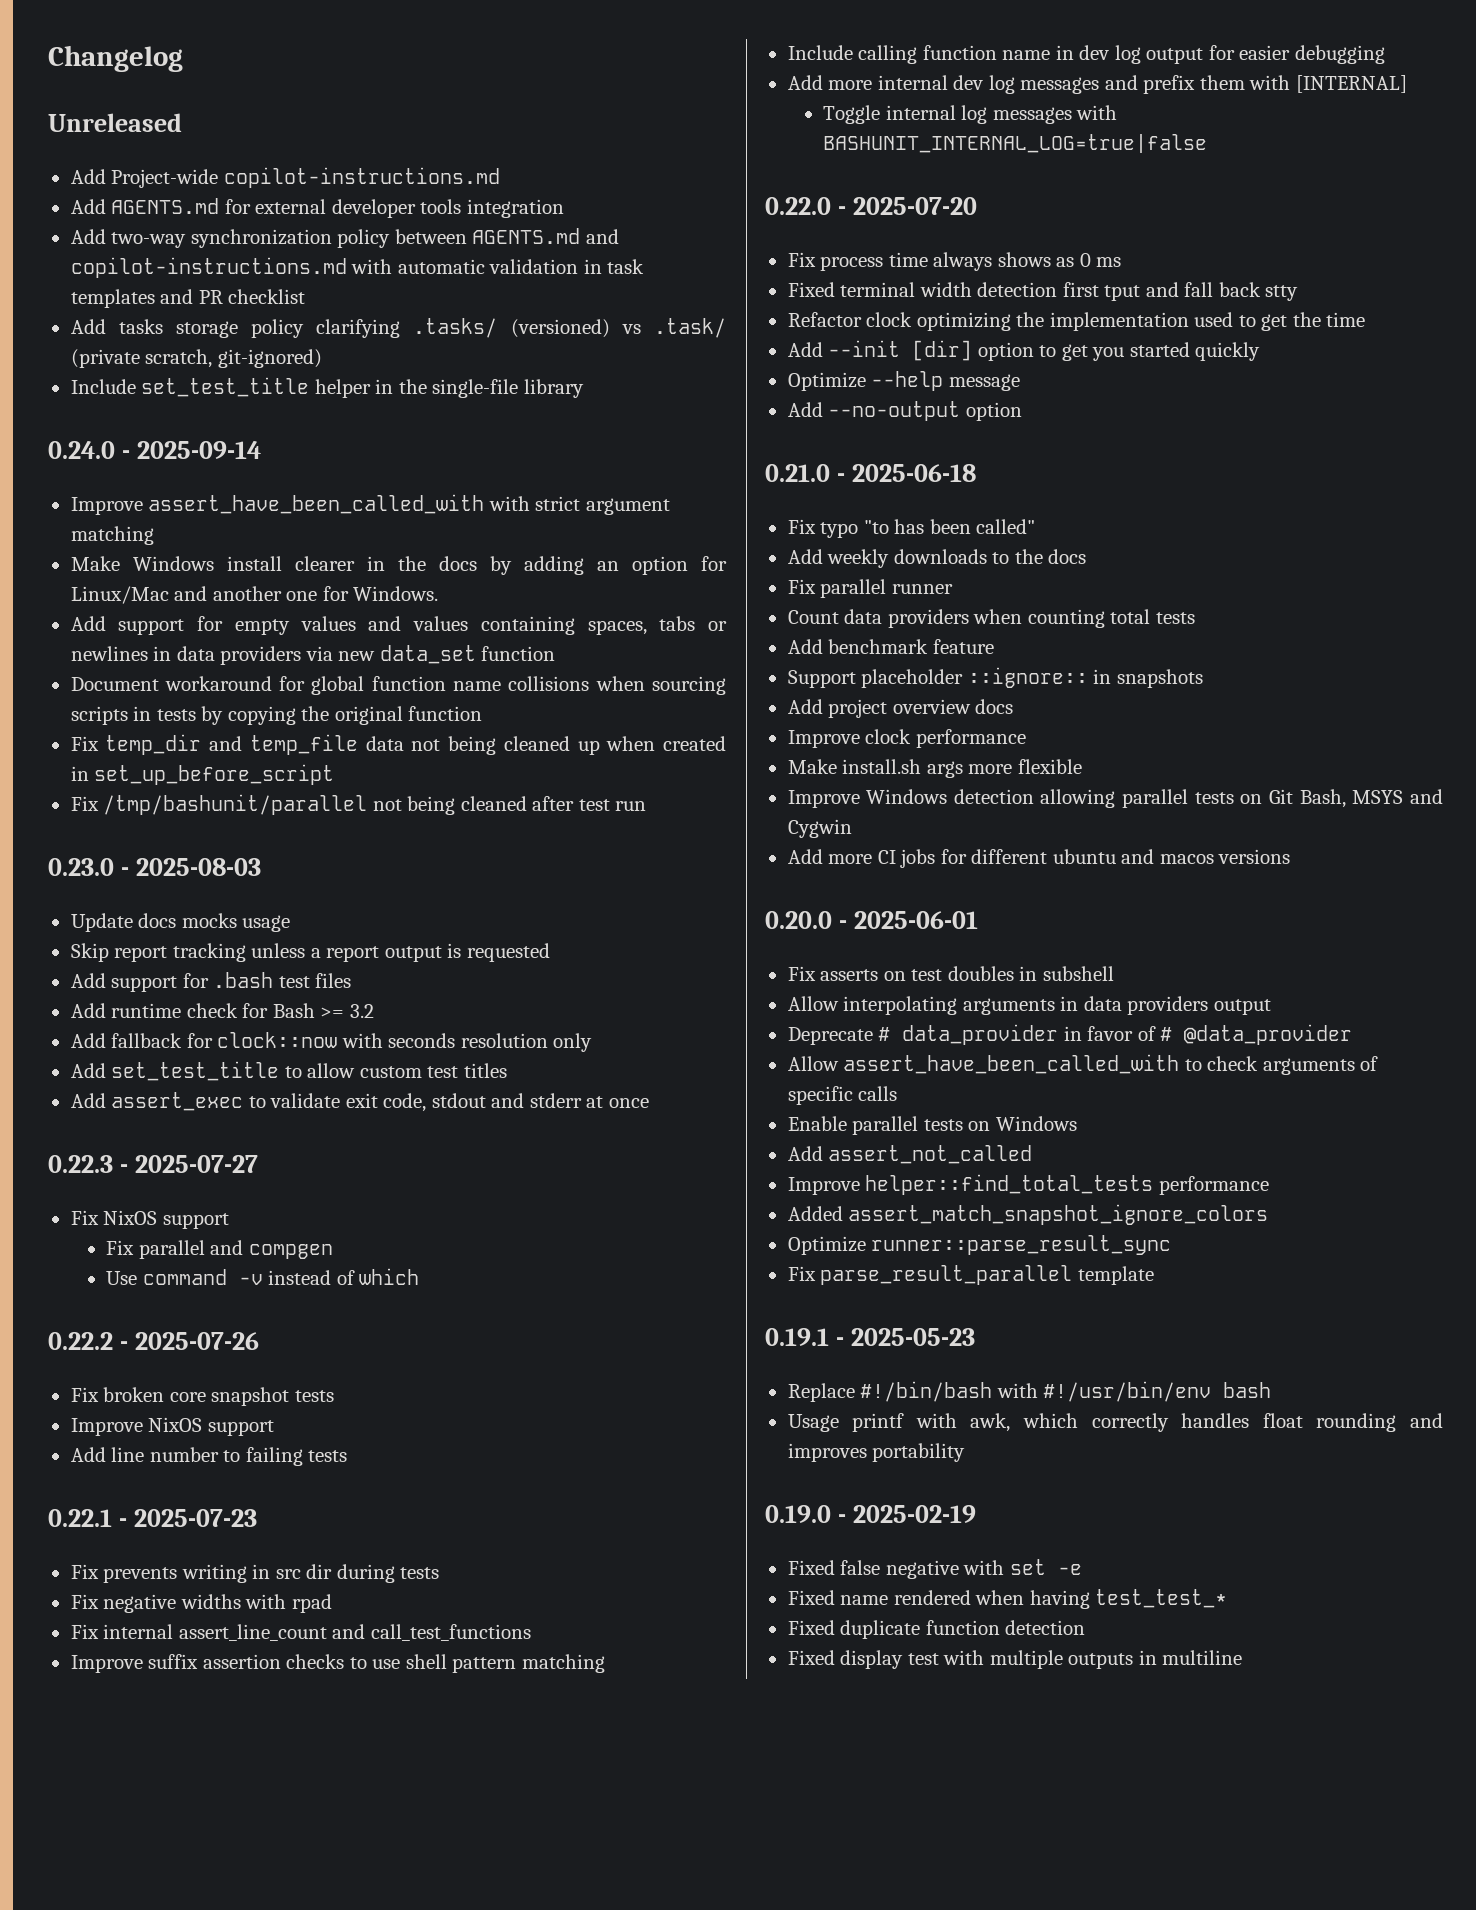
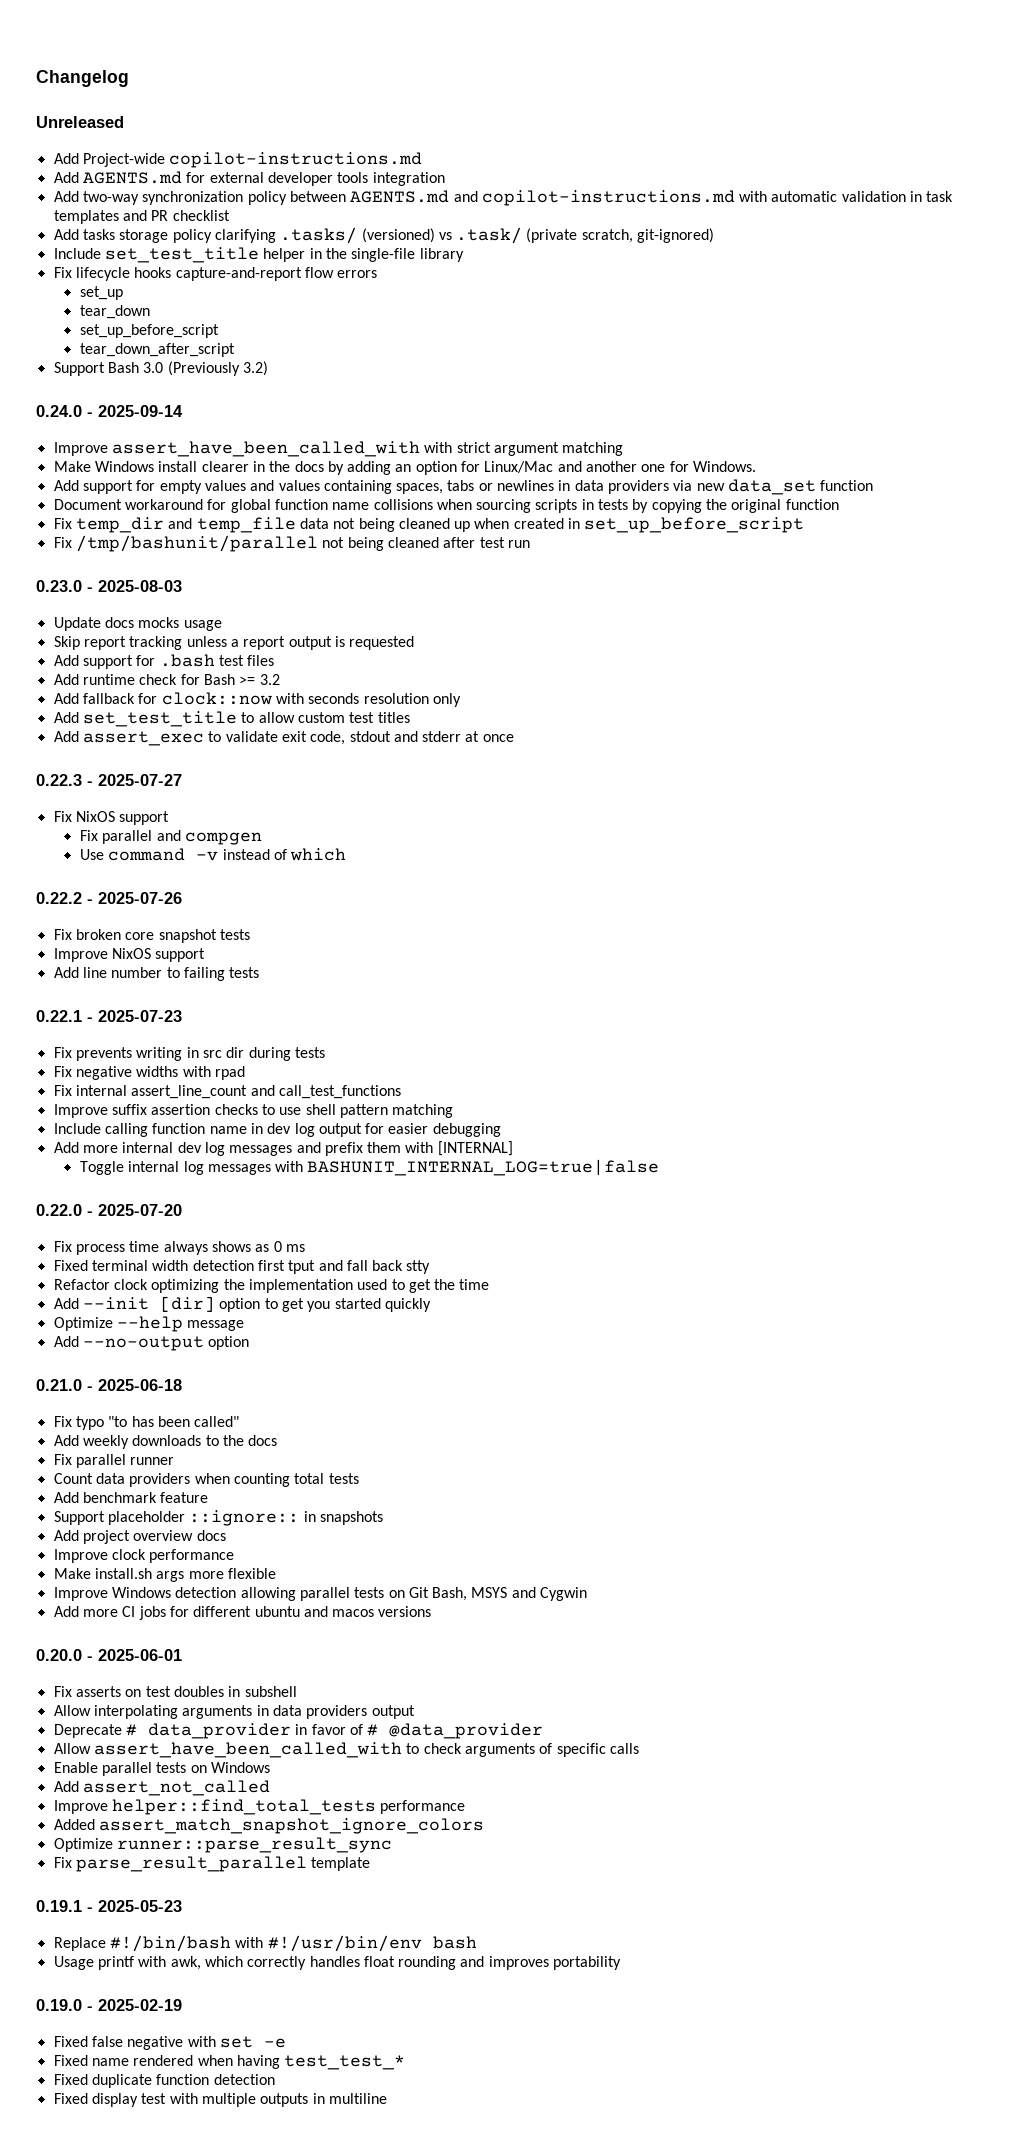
+ Fix lifecycle hooks capture-and-report flow errors
+ set_up
+ tear_down
+ set_up_before_script
+ tear_down_after_script
+ Support Bash 3.0 (Previously 3.2)

